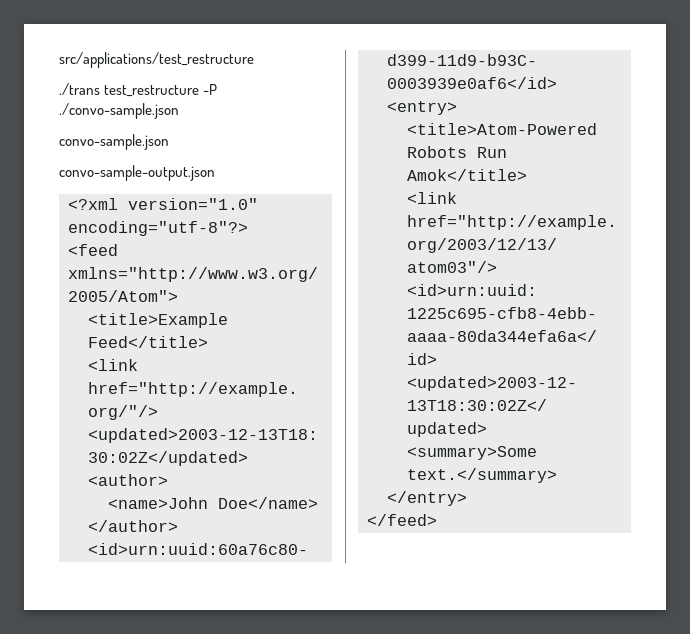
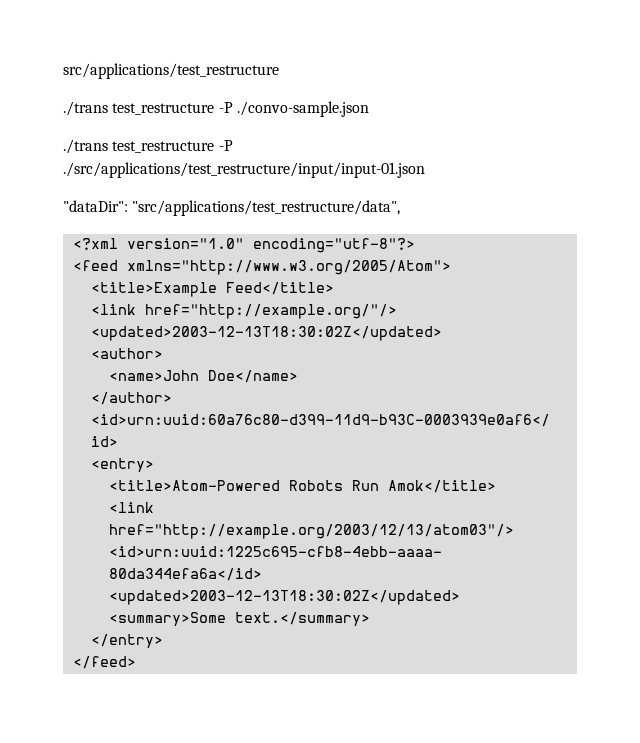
- convo-sample.json
- convo-sample-output.json
+ ./trans test_restructure -P ./src/applications/test_restructure/input/input-01.json
+ "dataDir": "src/applications/test_restructure/data",

